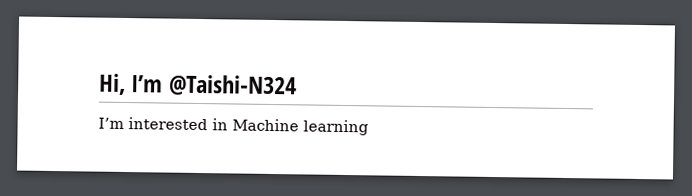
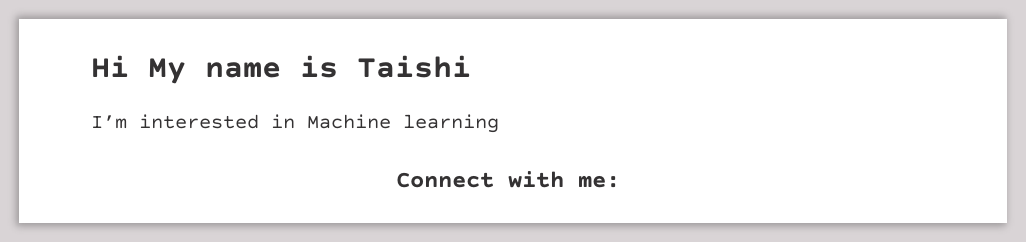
- Hi, I’m @Taishi-N324
+ Hi My name is Taishi
+ Connect with me:

